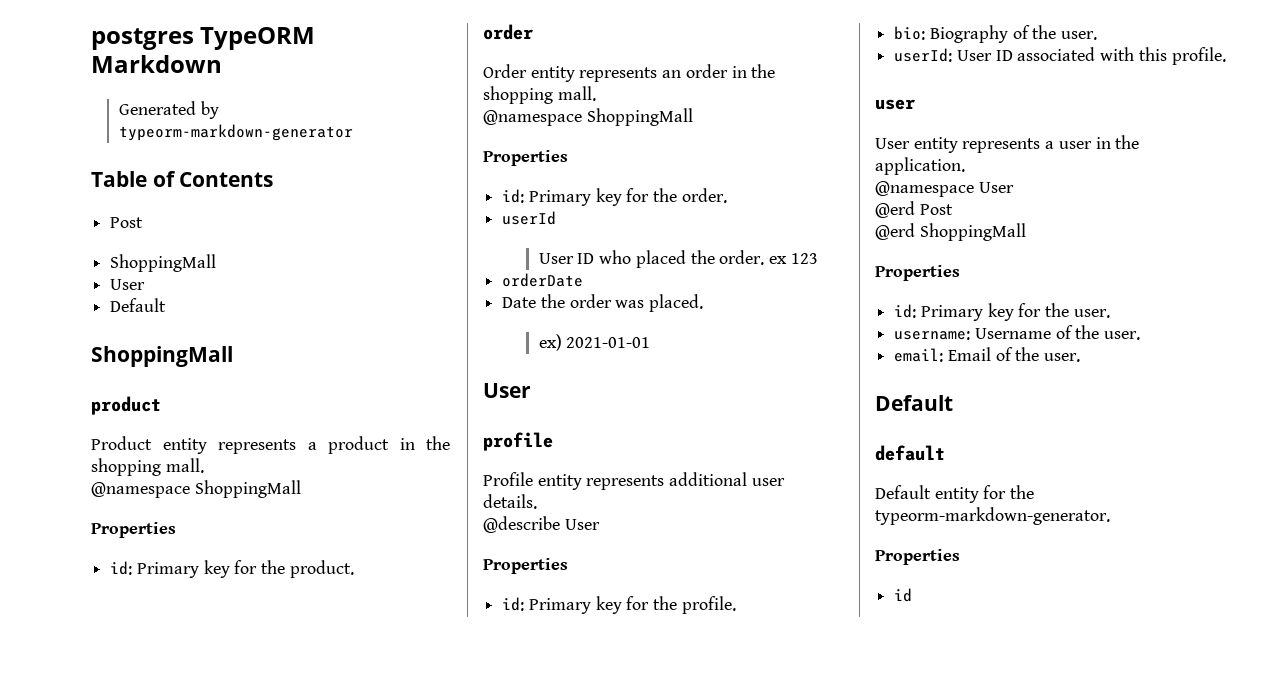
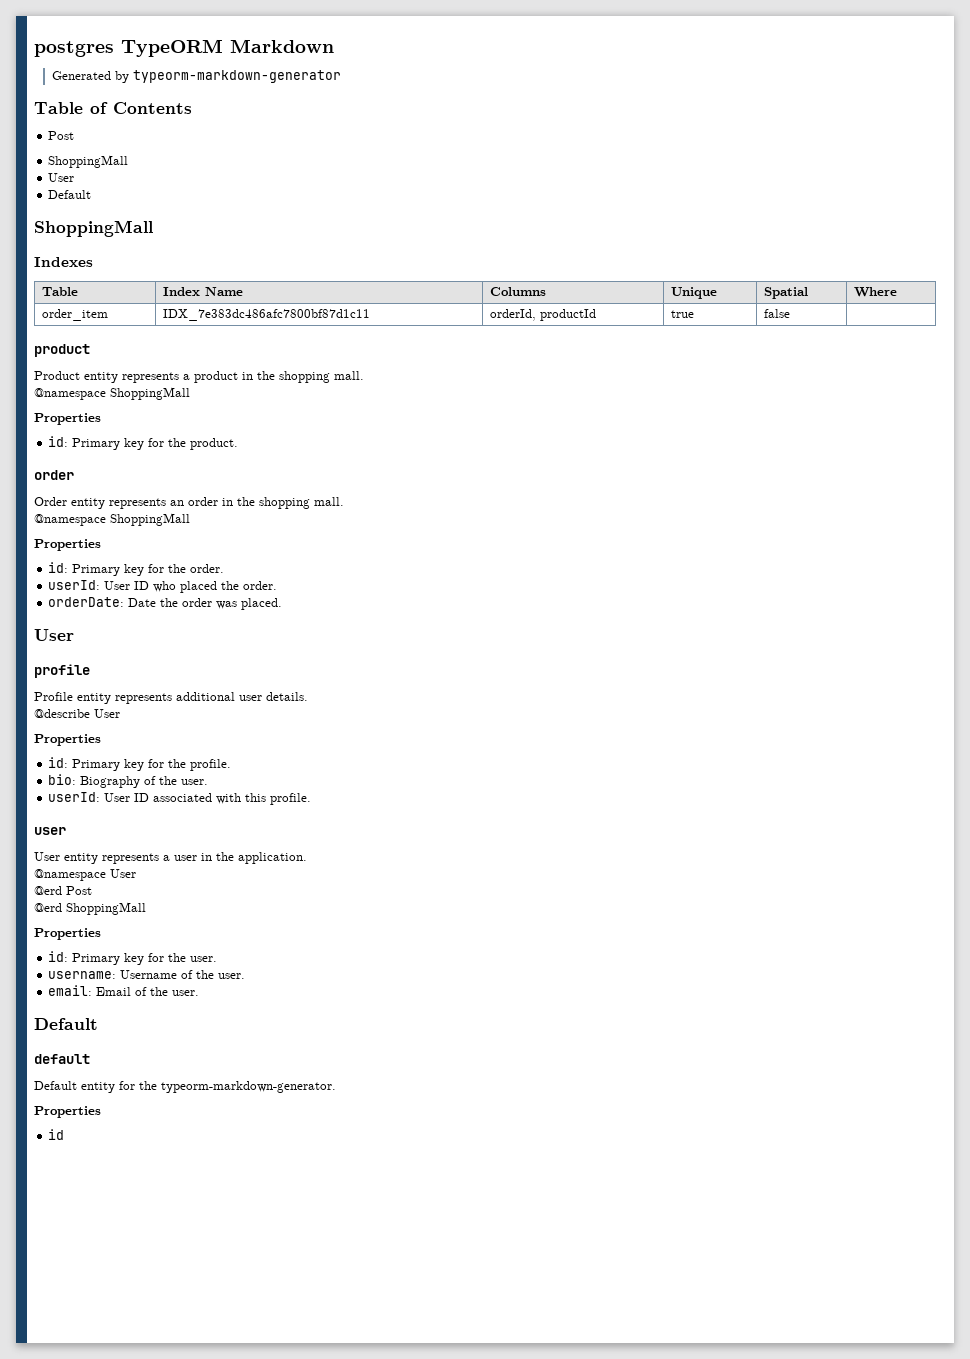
+ Indexes
+ Table | Index Name | Columns | Unique | Spatial | Where
+ order_item | IDX_7e383dc486afc7800bf87d1c11 | orderId, productId | true | false |
- userId
- User ID who placed the order. ex 123
- orderDate
- Date the order was placed.
+ userId: User ID who placed the order.
+ orderDate: Date the order was placed.
- ex) 2021-01-01

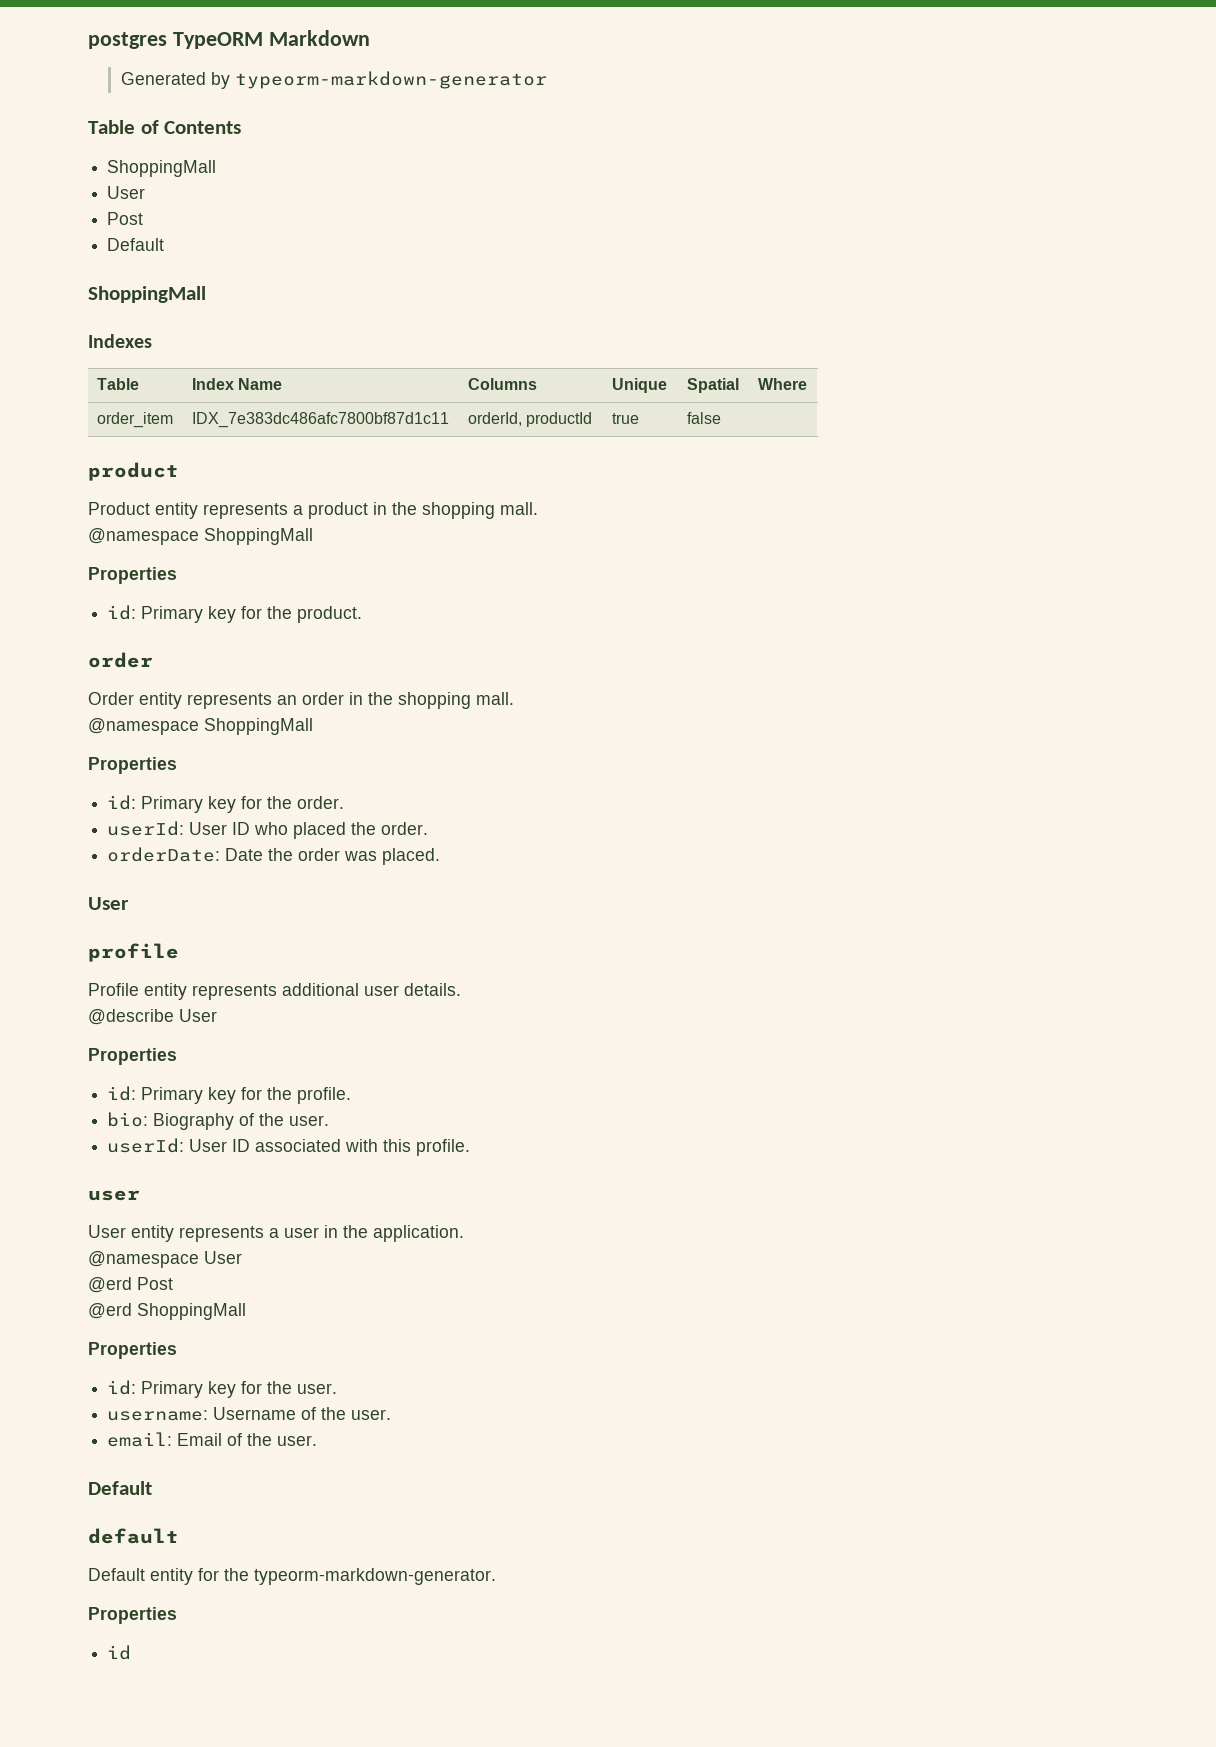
  Table of Contents
- Post
  ShoppingMall
  User
+ Post

